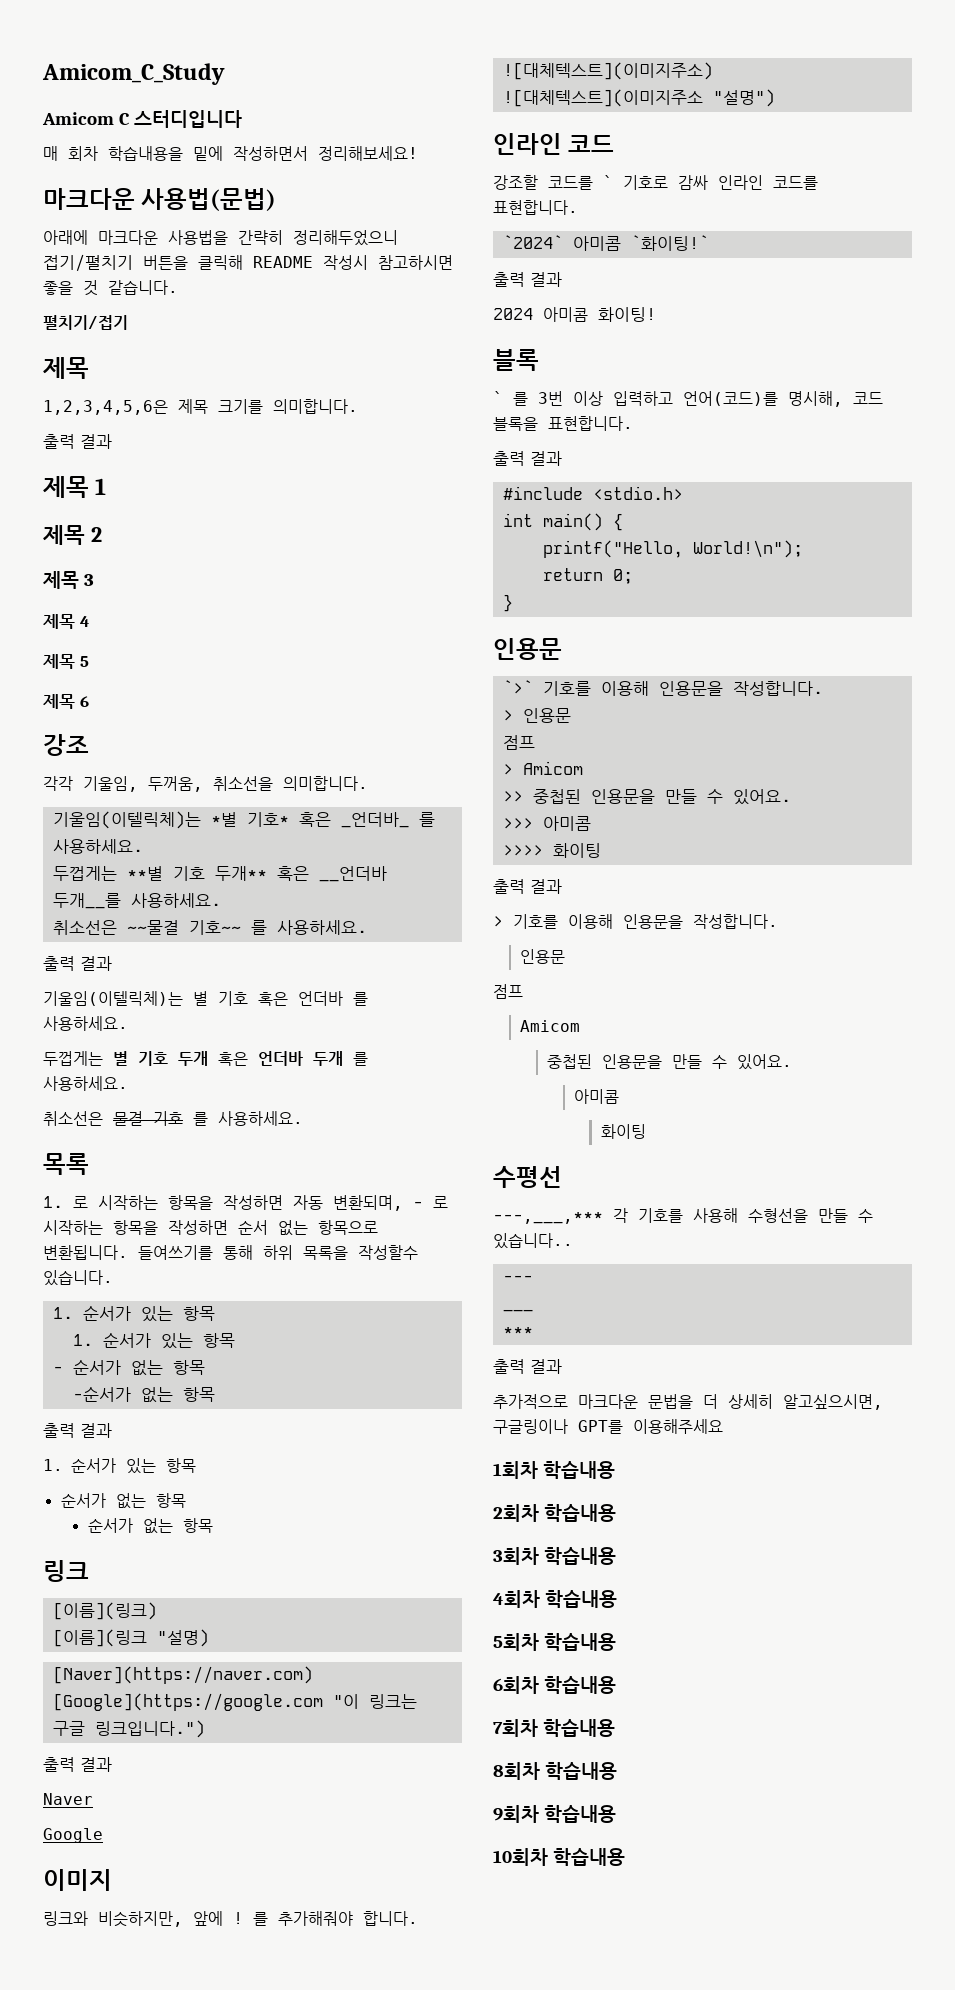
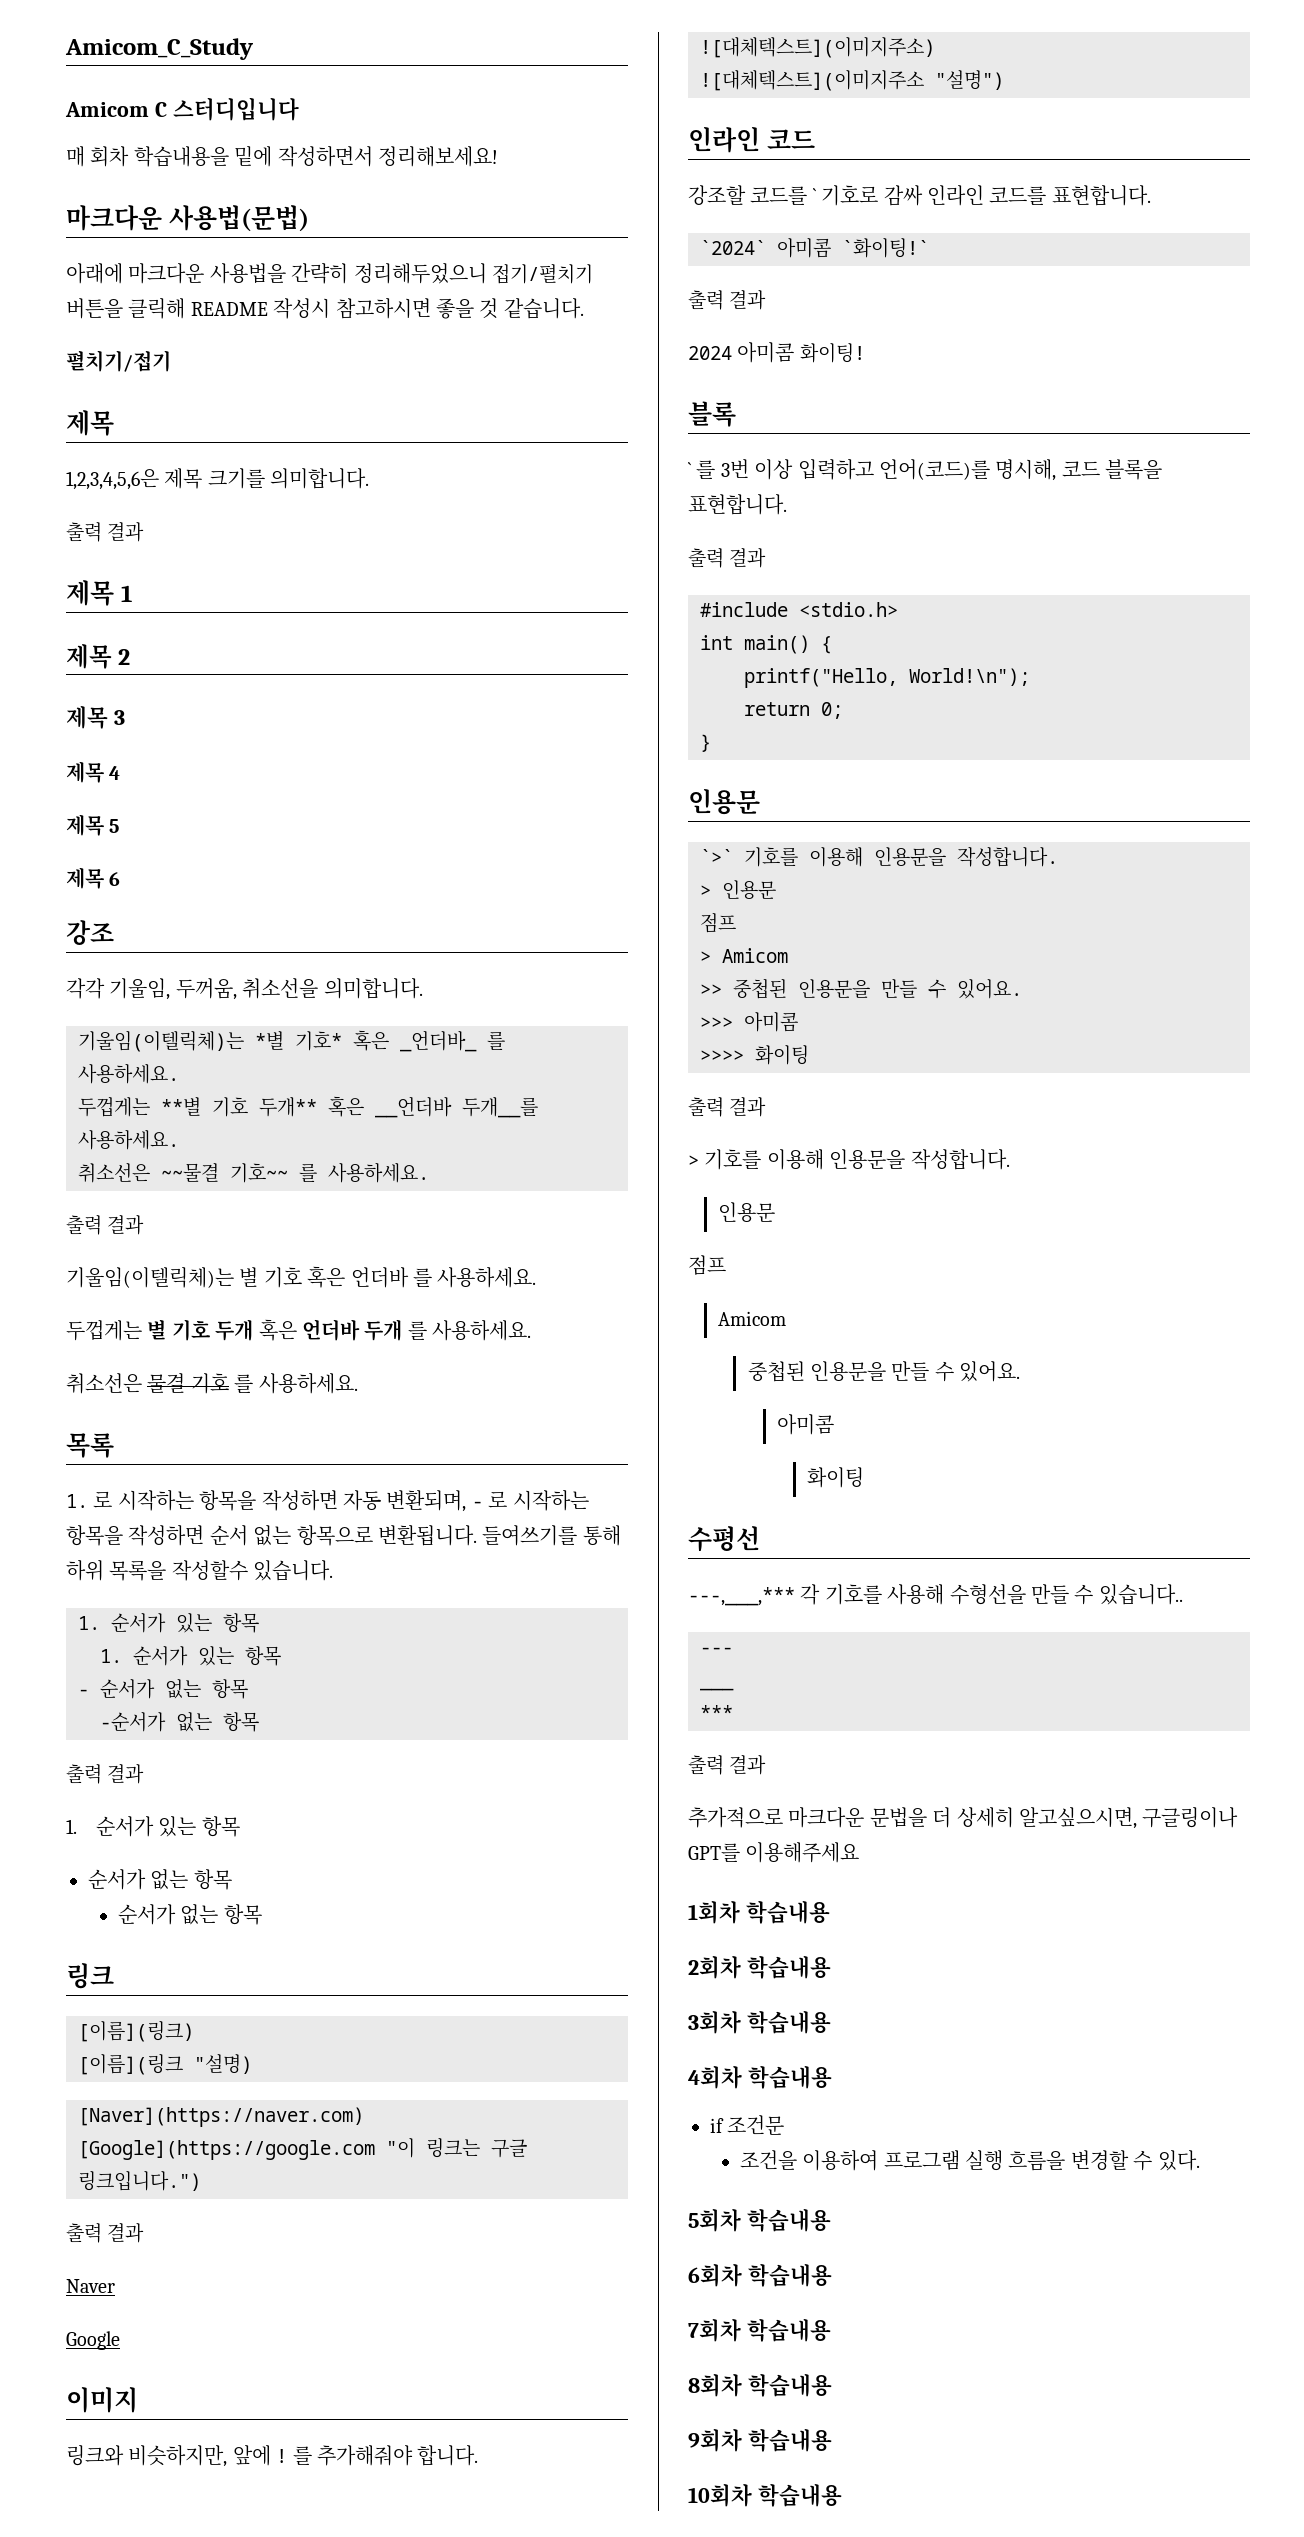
+ if 조건문
+ 조건을 이용하여 프로그램 실행 흐름을 변경할 수 있다.

